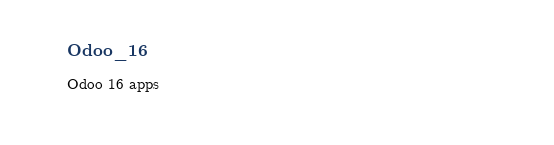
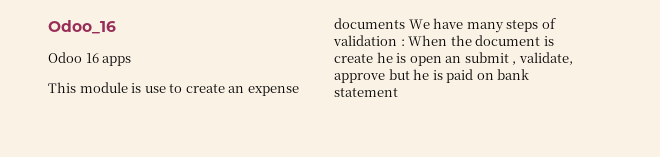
+ This module is use to create an expense documents We have many steps of validation : When the document is create he is open an submit , validate, approve but he is paid on bank statement

